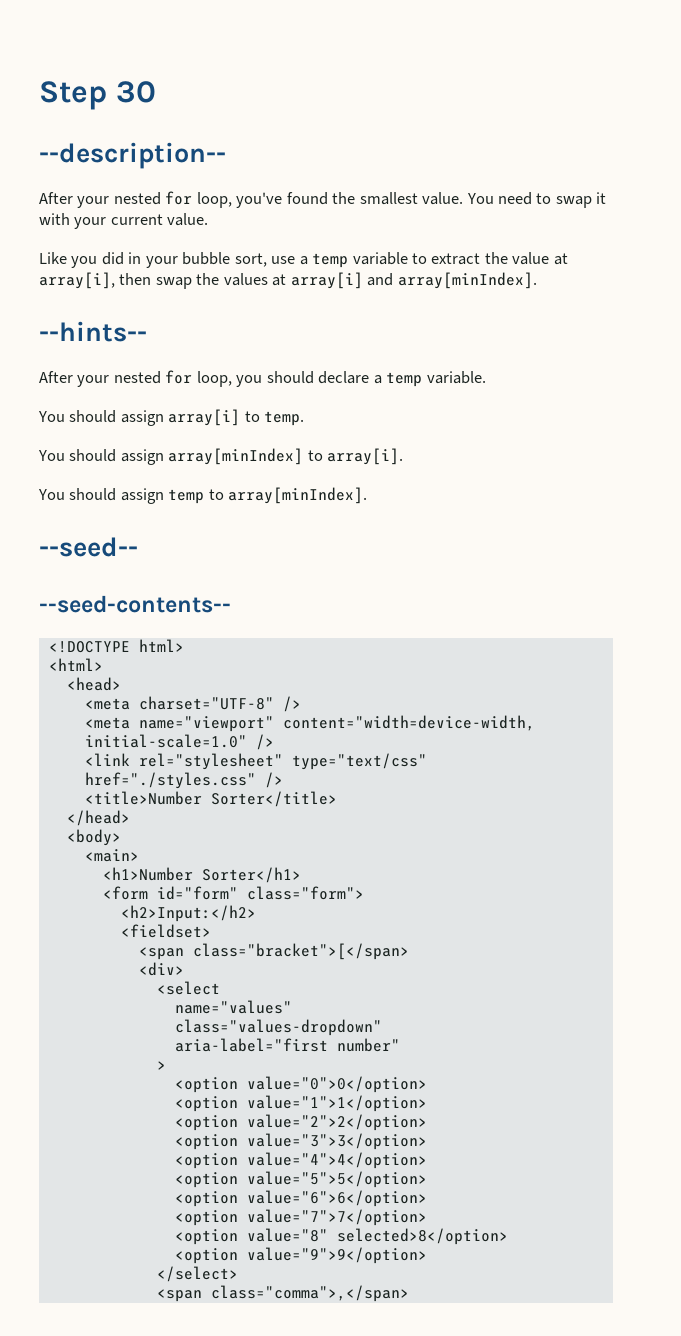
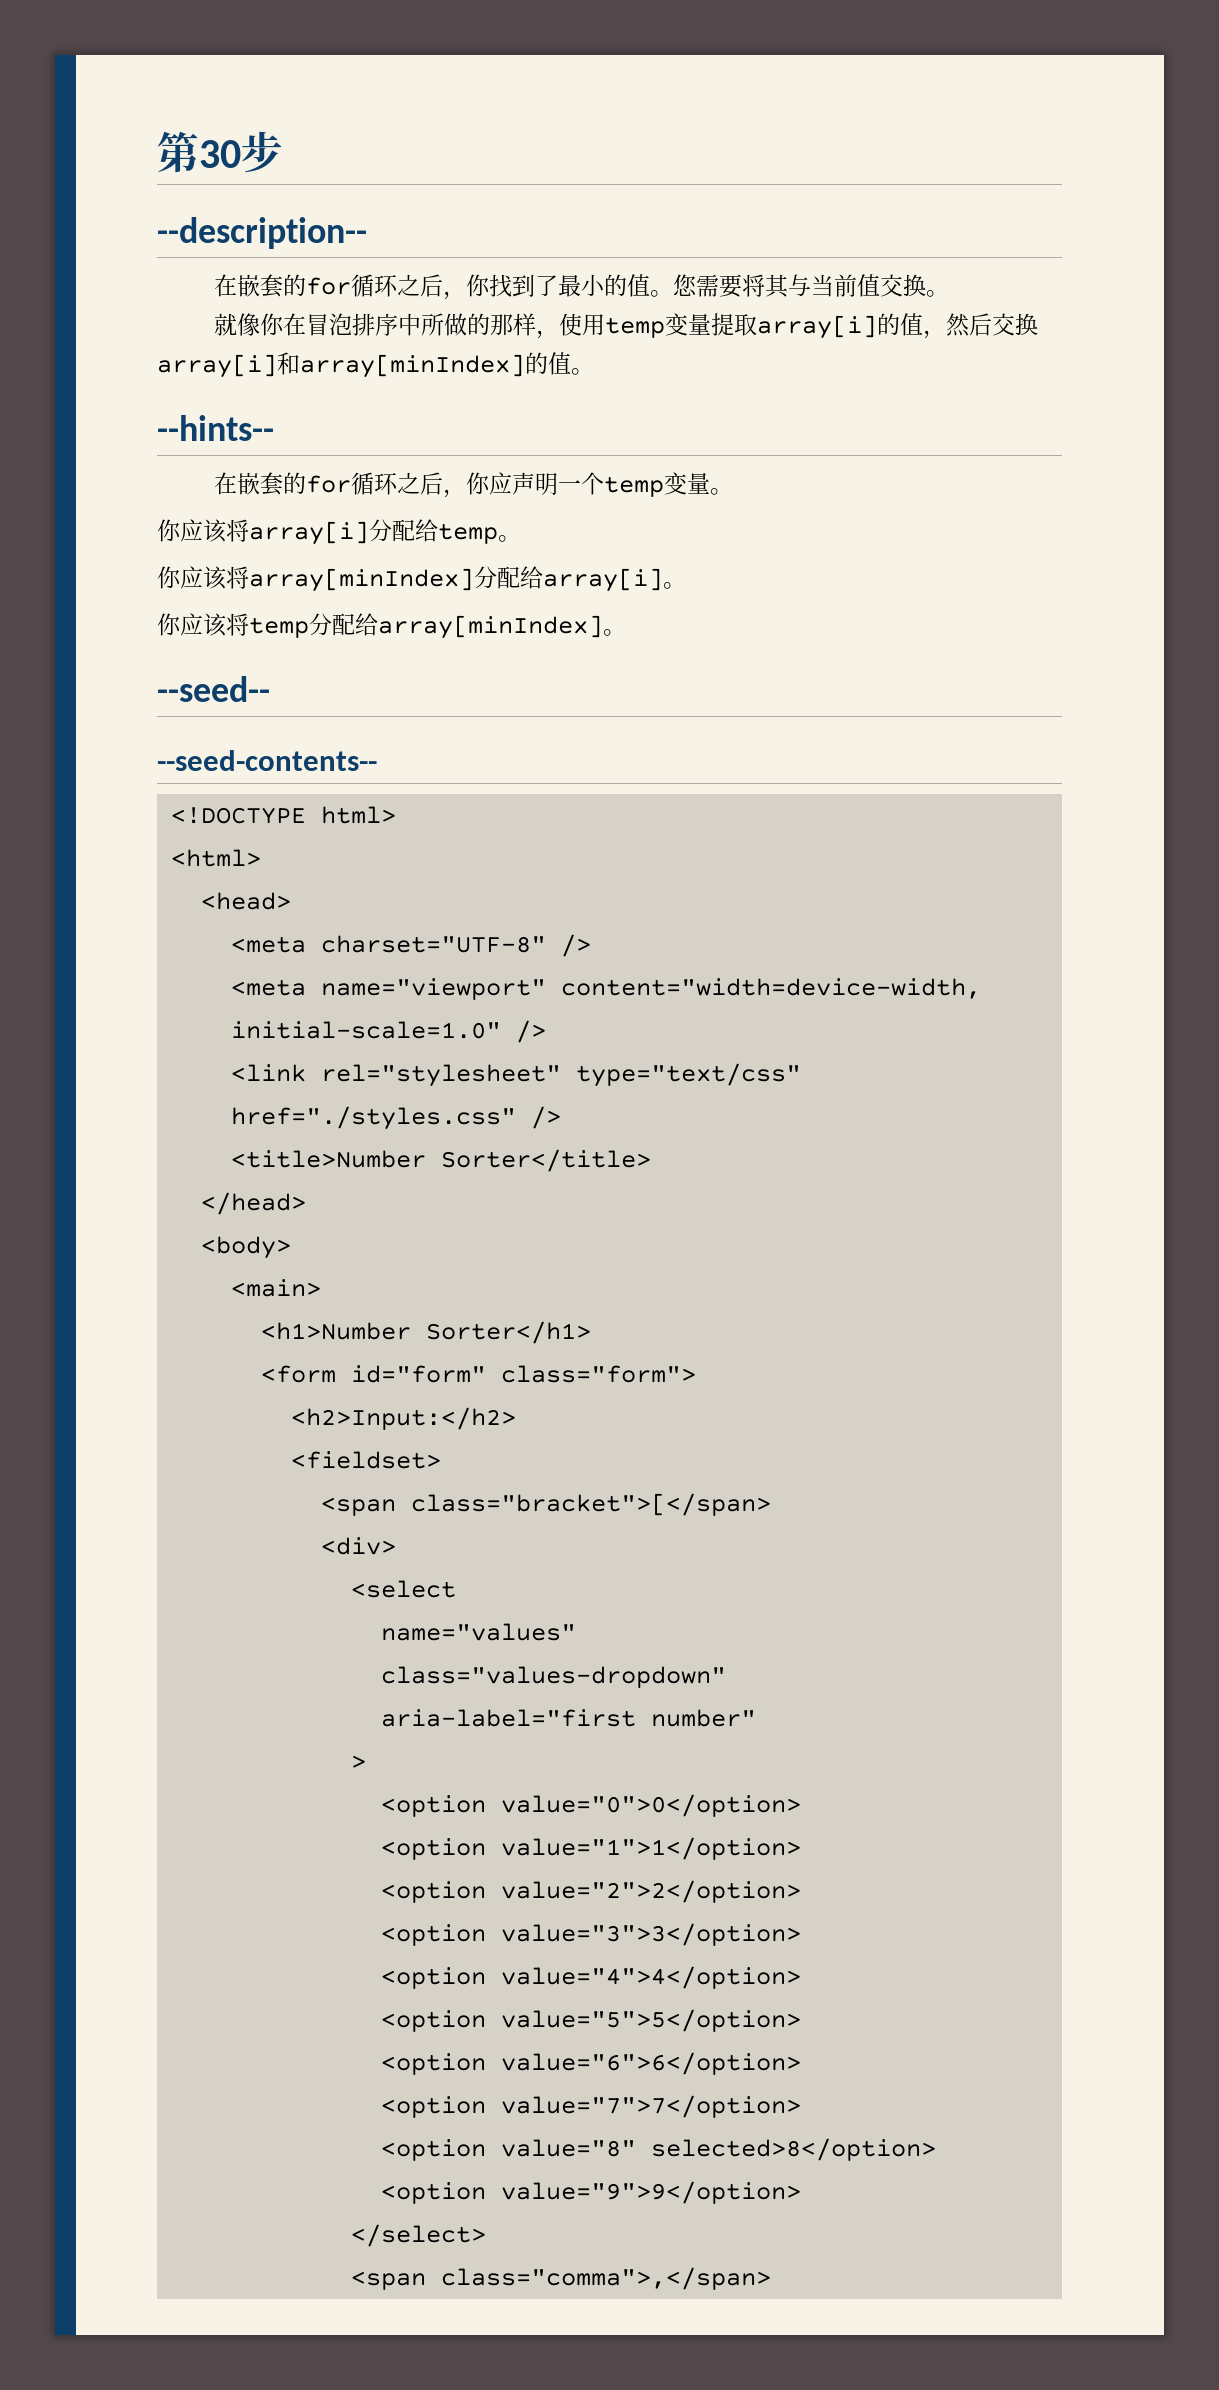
- Step 30
+ 第30步
- After your nested for loop, you've found the smallest value. You need to swap it with your current value.
- Like you did in your bubble sort, use a temp variable to extract the value at array[i], then swap the values at array[i] and array[minIndex].
+ 在嵌套的for循环之后，你找到了最小的值。您需要将其与当前值交换。
+ 就像你在冒泡排序中所做的那样，使用temp变量提取array[i]的值，然后交换array[i]和array[minIndex]的值。
  --hints--
- After your nested for loop, you should declare a temp variable.
- You should assign array[i] to temp.
- You should assign array[minIndex] to array[i].
- You should assign temp to array[minIndex].
+ 在嵌套的for循环之后，你应声明一个temp变量。
+ 你应该将array[i]分配给temp。
+ 你应该将array[minIndex]分配给array[i]。
+ 你应该将temp分配给array[minIndex]。

